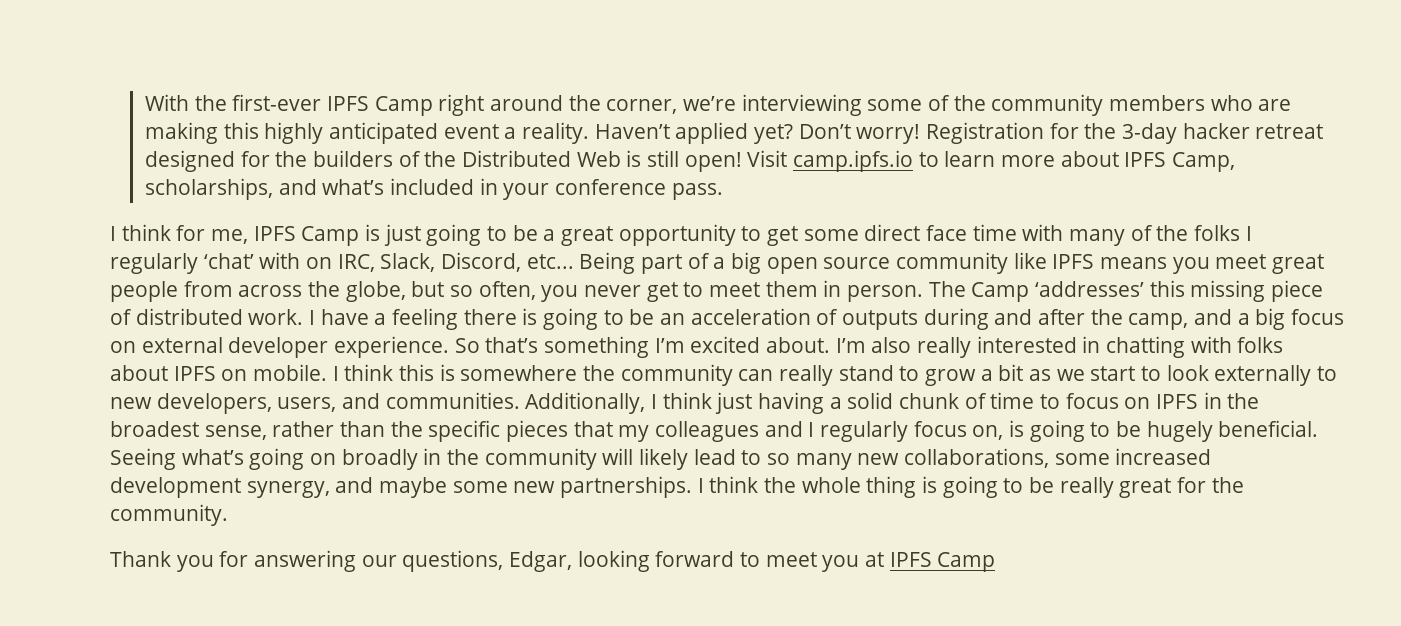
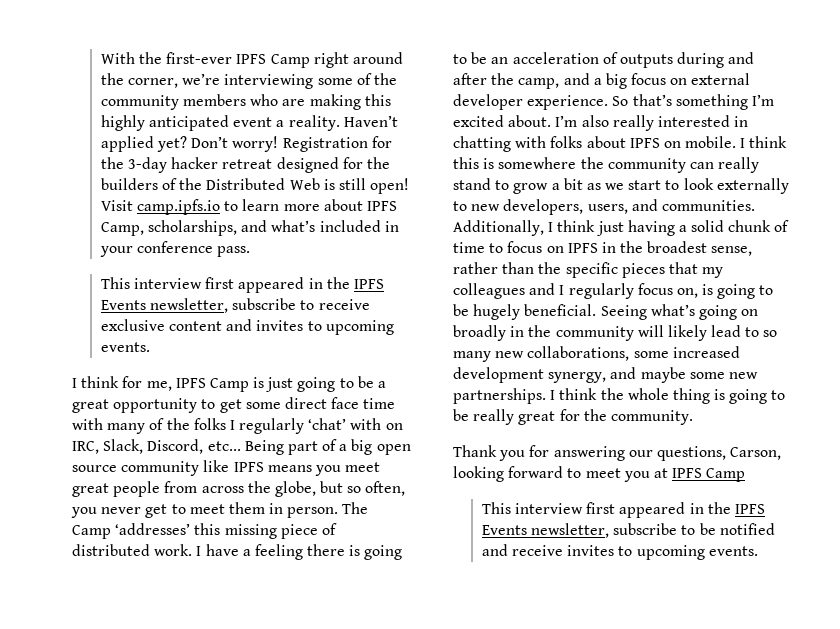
+ This interview first appeared in the IPFS Events newsletter, subscribe to receive exclusive content and invites to upcoming events.
- Thank you for answering our questions, Edgar, looking forward to meet you at IPFS Camp
+ Thank you for answering our questions, Carson, looking forward to meet you at IPFS Camp
+ This interview first appeared in the IPFS Events newsletter, subscribe to be notified and receive invites to upcoming events.

